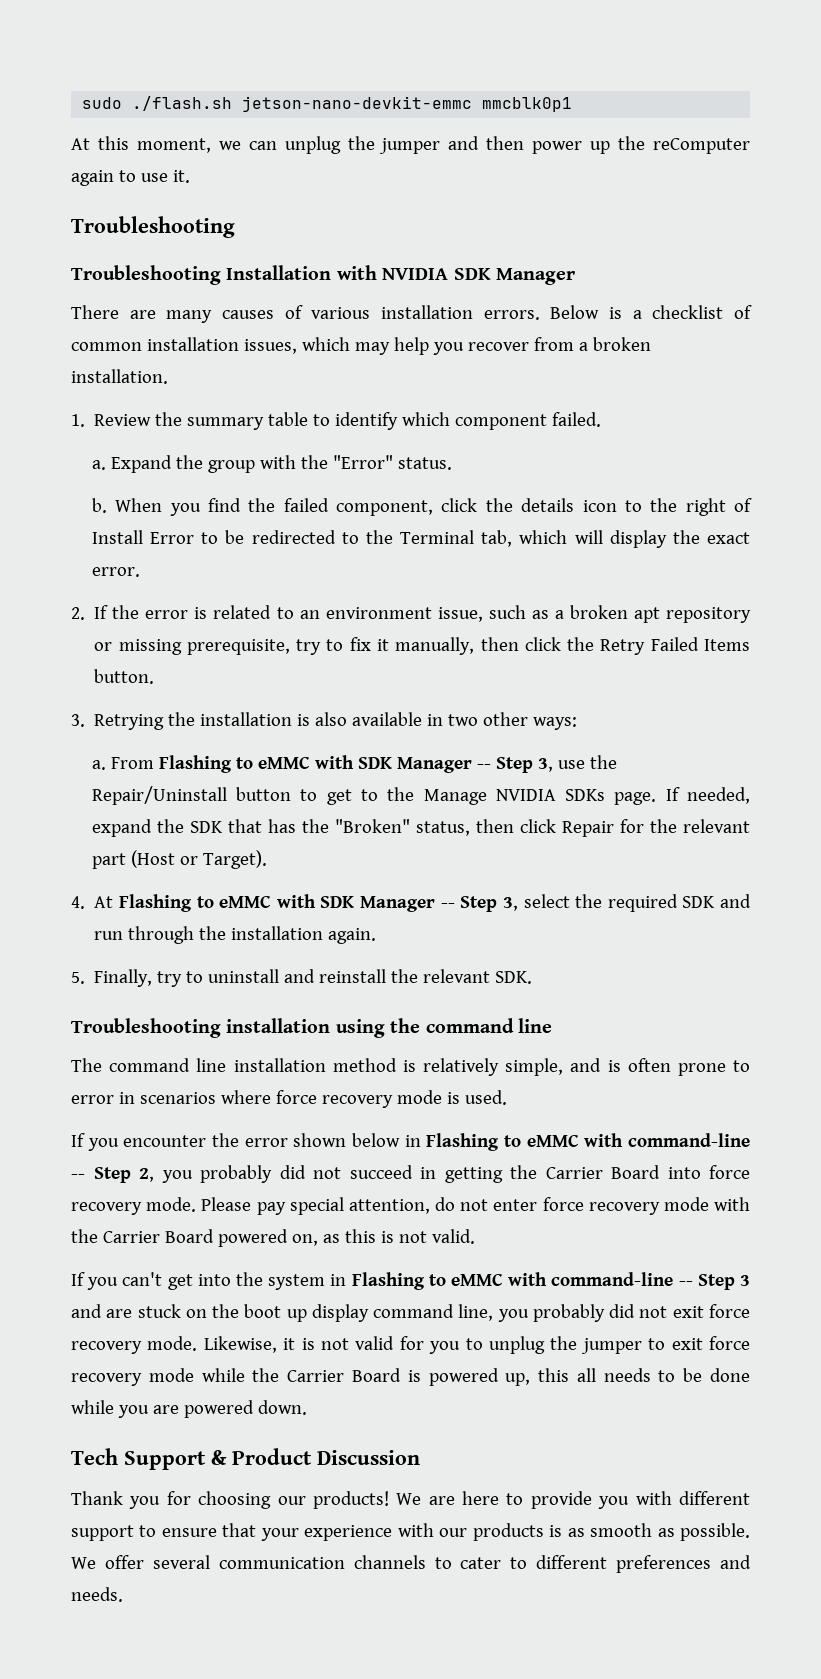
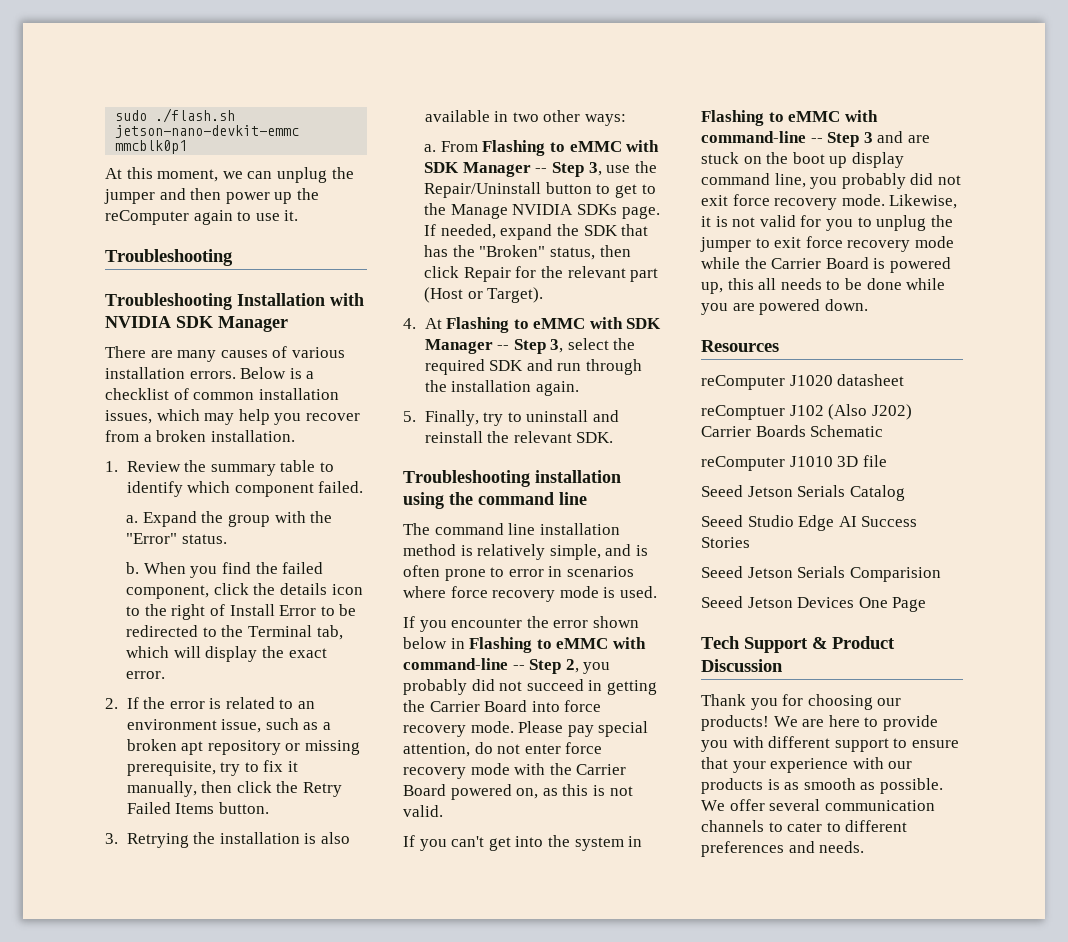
+ Resources
+ reComputer J1020 datasheet
+ reComptuer J102 (Also J202) Carrier Boards Schematic
+ reComputer J1010 3D file
+ Seeed Jetson Serials Catalog
+ Seeed Studio Edge AI Success Stories
+ Seeed Jetson Serials Comparision
+ Seeed Jetson Devices One Page

